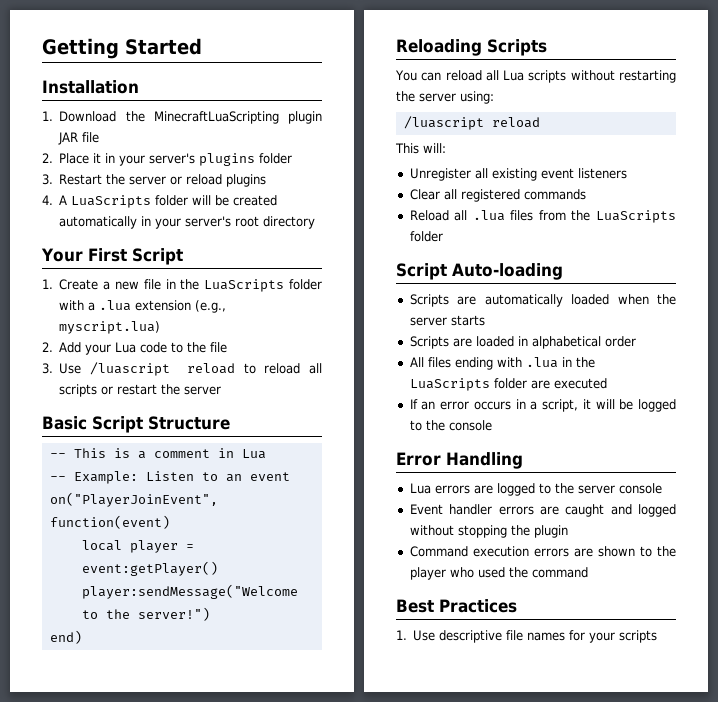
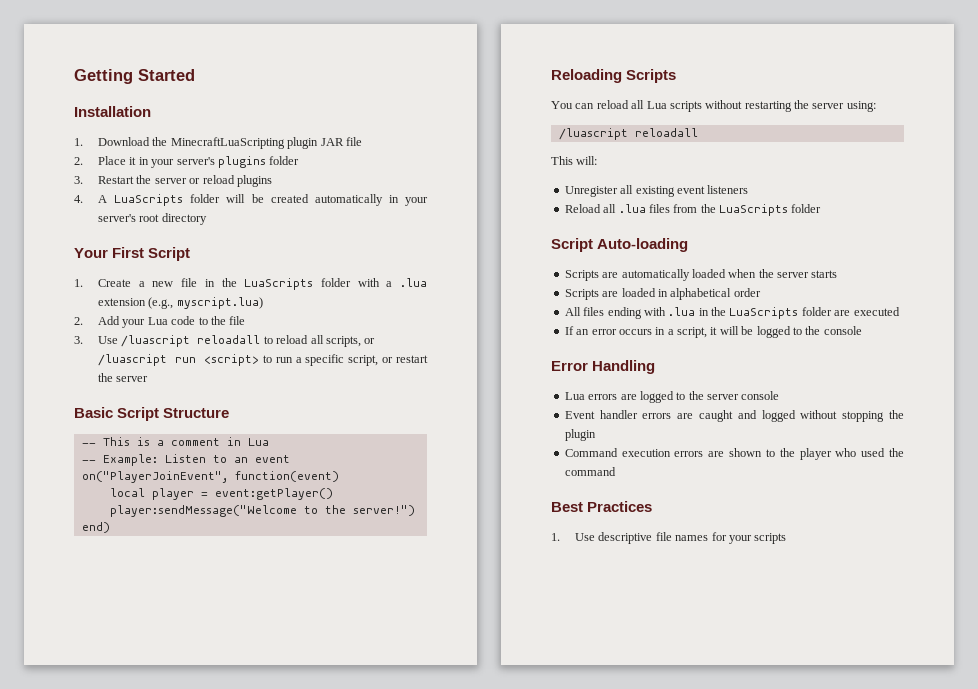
- 3. Use /luascript reload to reload all scripts or restart the server
+ 3. Use /luascript reloadall to reload all scripts, or /luascript run <script> to run a specific script, or restart the server
  You can reload all Lua scripts without restarting the server using:
- /luascript reload
+ /luascript reloadall
- Clear all registered commands

